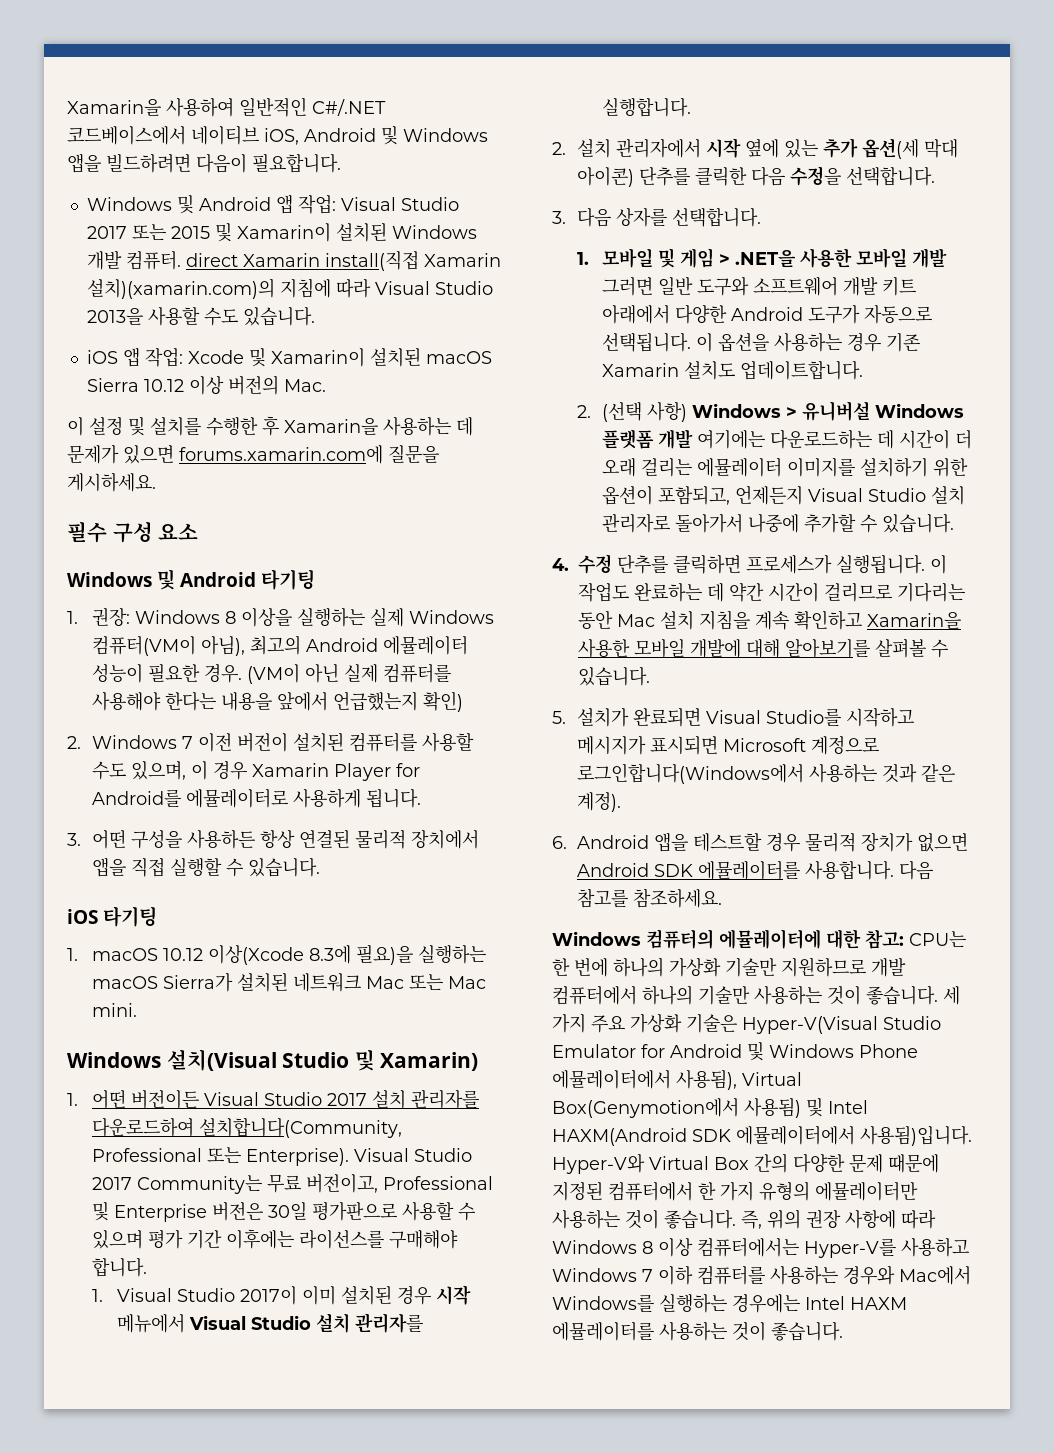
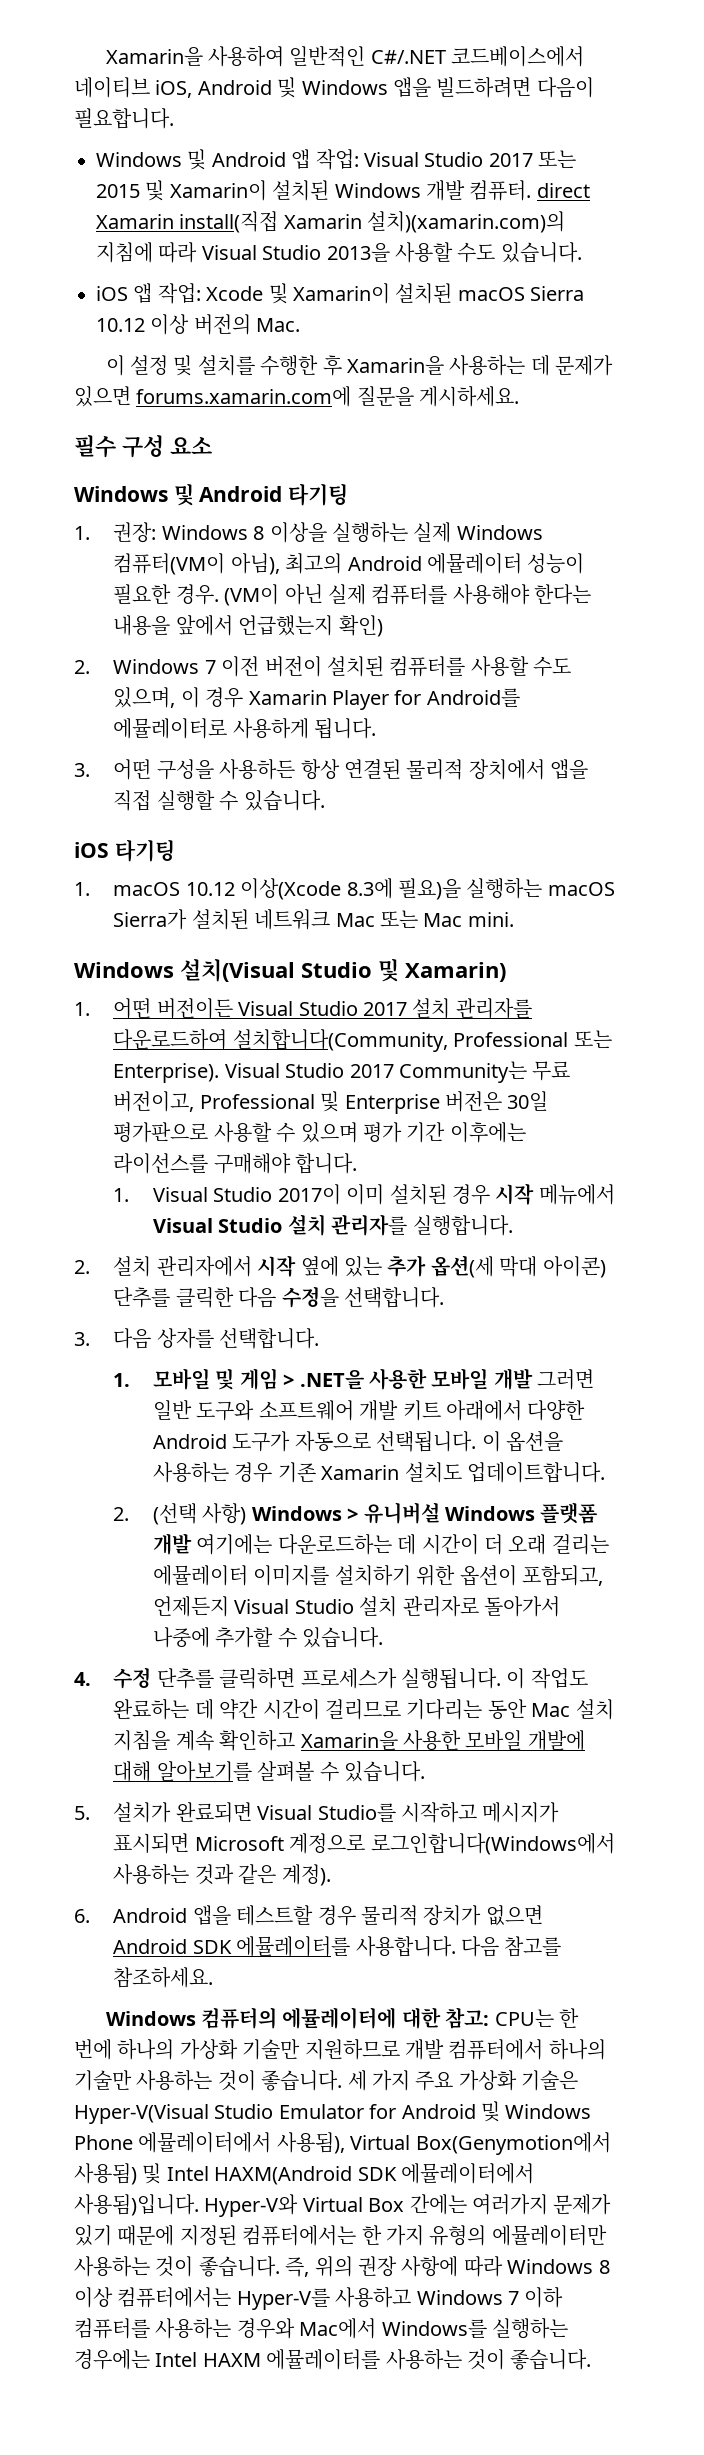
- Hyper-V와 Virtual Box 간의 다양한 문제 때문에 지정된 컴퓨터에서 한 가지 유형의 에뮬레이터만 사용하는 것이 좋습니다.
+ Hyper-V와 Virtual Box 간에는 여러가지 문제가 있기 때문에 지정된 컴퓨터에서는 한 가지 유형의 에뮬레이터만 사용하는 것이 좋습니다.

